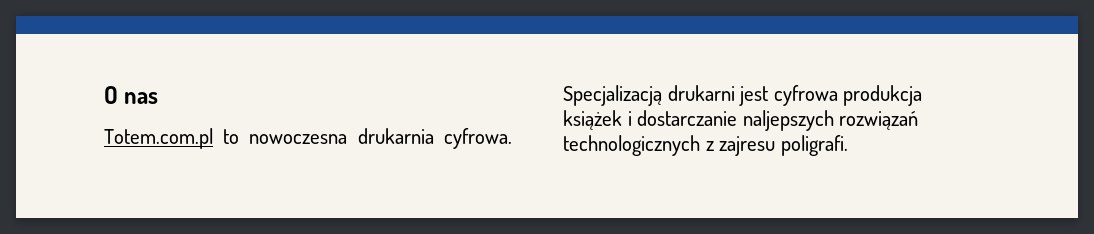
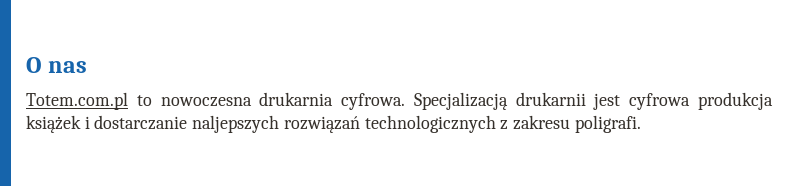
- Specjalizacją drukarni jest cyfrowa produkcja książek i dostarczanie naljepszych rozwiązań technologicznych z zajresu poligrafi.
+ Specjalizacją drukarnii jest cyfrowa produkcja książek i dostarczanie naljepszych rozwiązań technologicznych z zakresu poligrafi.

